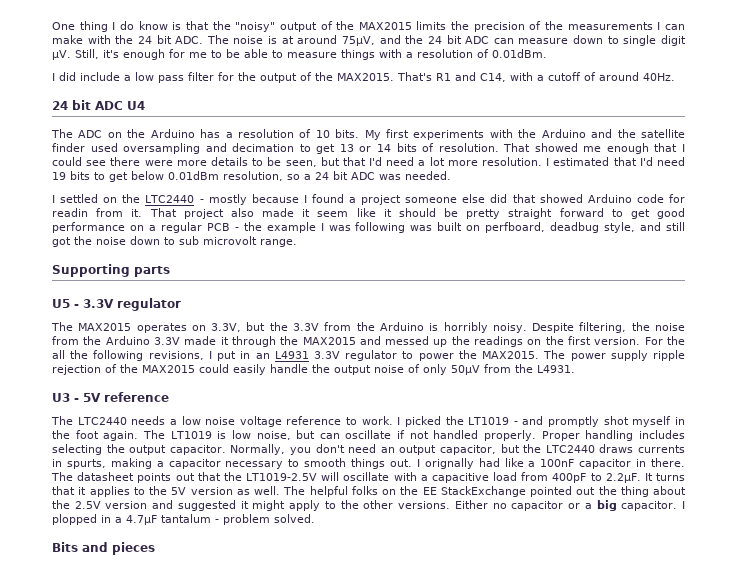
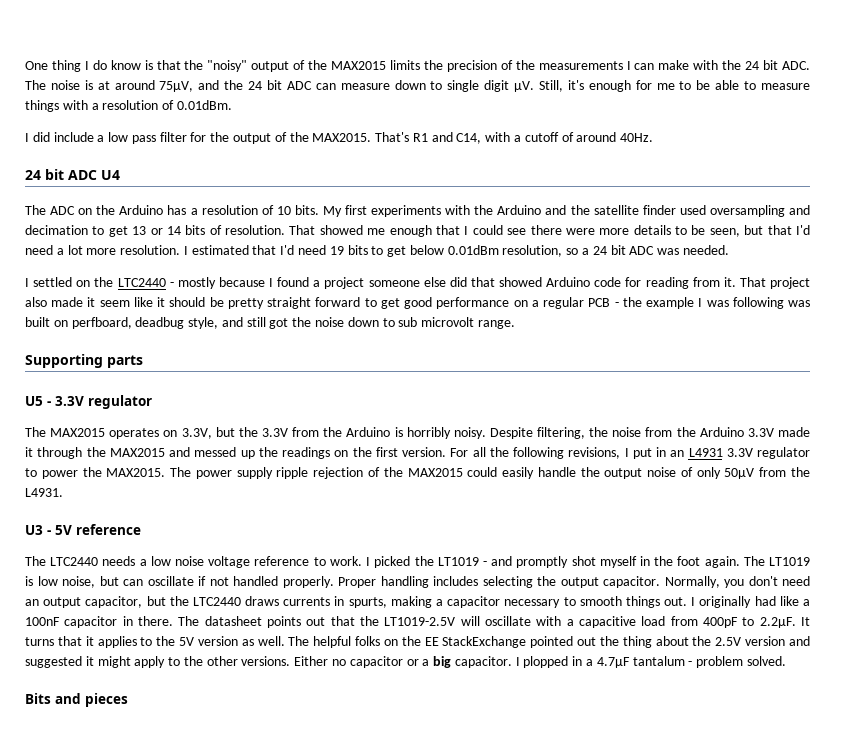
- I settled on the LTC2440 - mostly because I found a project someone else did that showed Arduino code for readin from it.
+ I settled on the LTC2440 - mostly because I found a project someone else did that showed Arduino code for reading from it.
- For the all the following revisions, I put in an L4931 3.3V regulator to power the MAX2015.
+ For all the following revisions, I put in an L4931 3.3V regulator to power the MAX2015.
- I orignally had like a 100nF capacitor in there.
+ I originally had like a 100nF capacitor in there.

